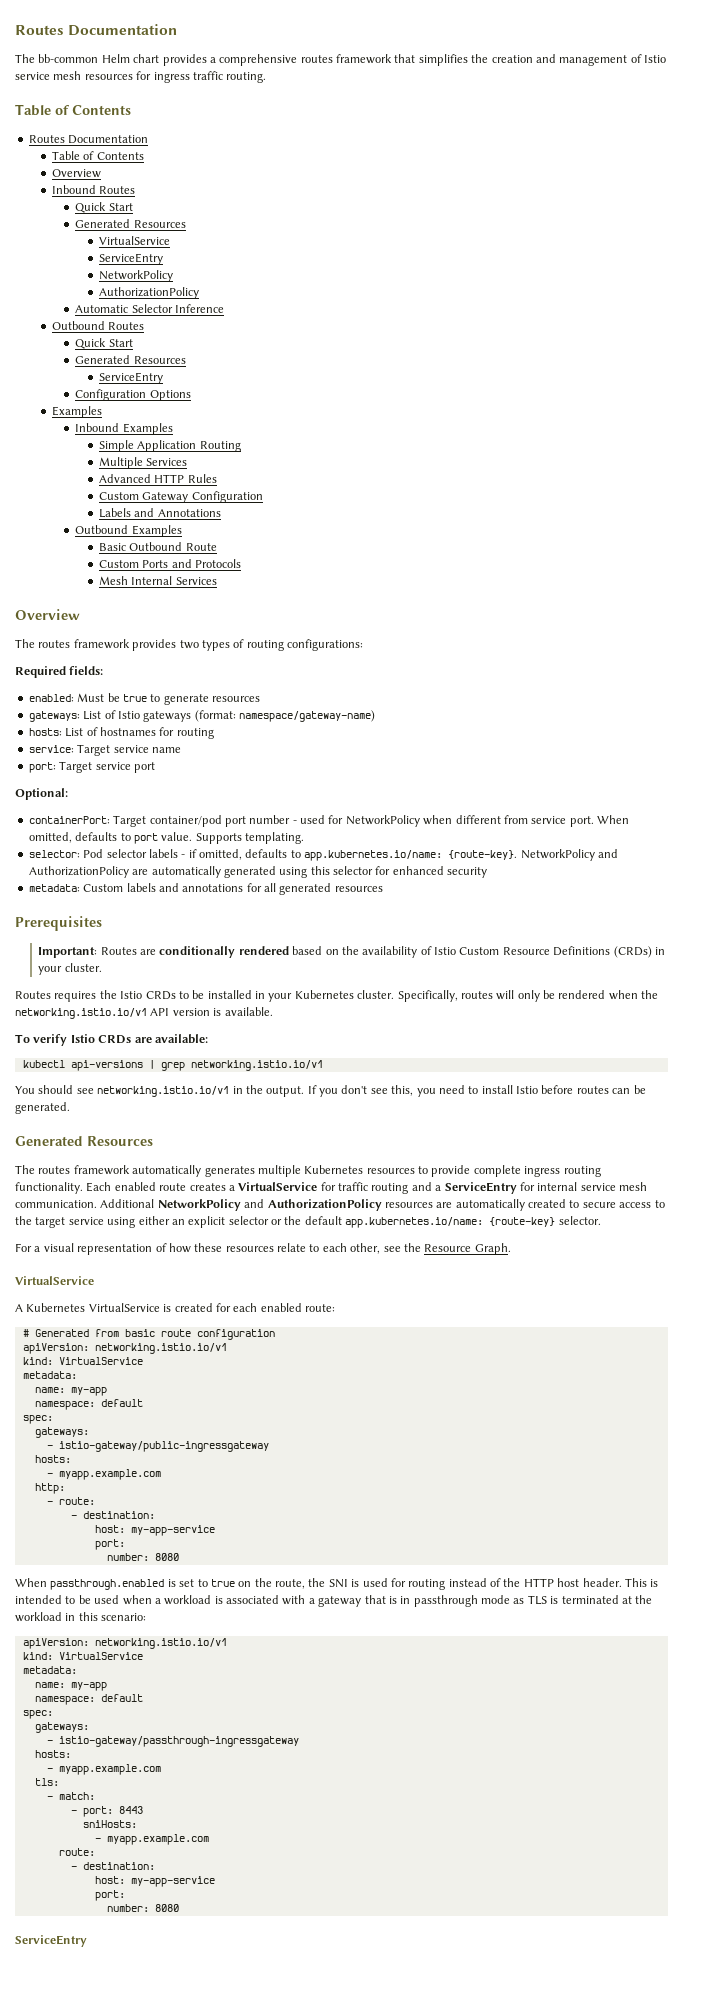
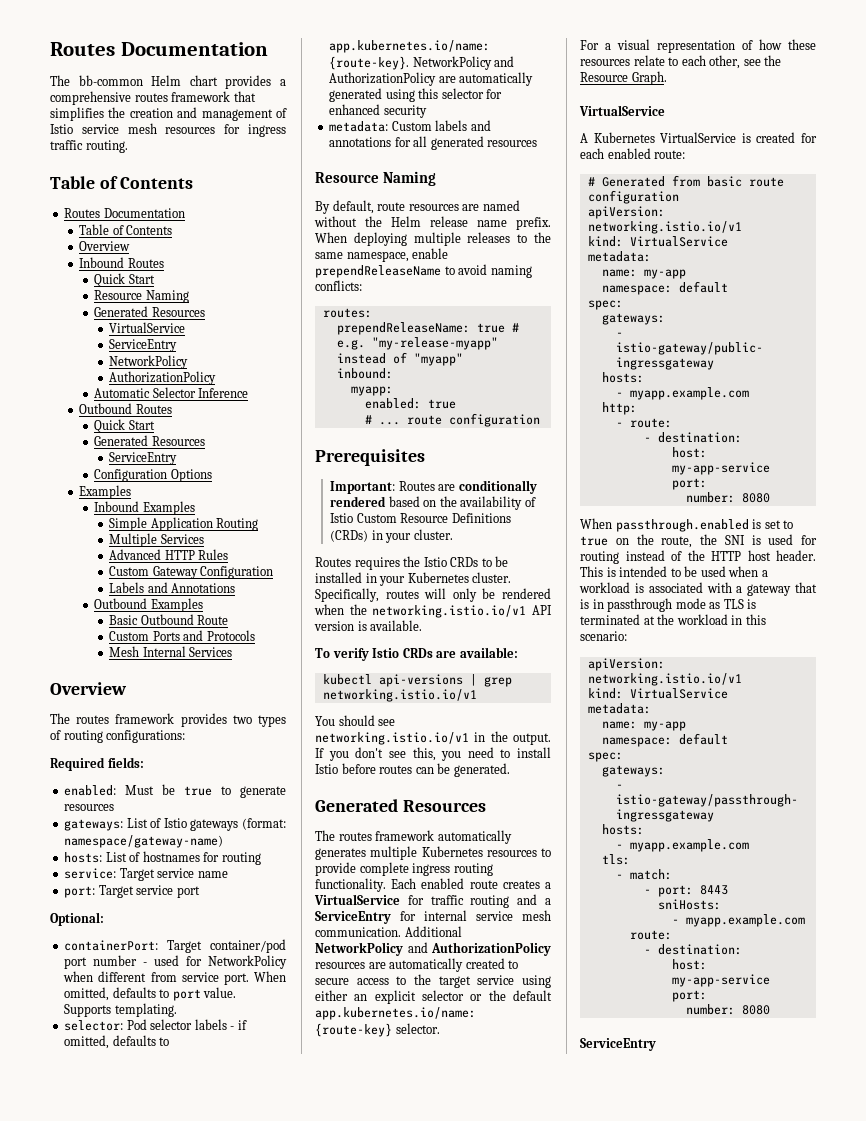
  Inbound Routes
  Quick Start
+ Resource Naming
  metadata: Custom labels and annotations for all generated resources
+ Resource Naming
+ By default, route resources are named without the Helm release name prefix. When deploying multiple releases to the same namespace, enable prependReleaseName to avoid naming conflicts:
+ routes:
+ prependReleaseName: true # e.g. "my-release-myapp" instead of "myapp"
+ inbound:
+ myapp:
+ enabled: true
+ # ... route configuration

